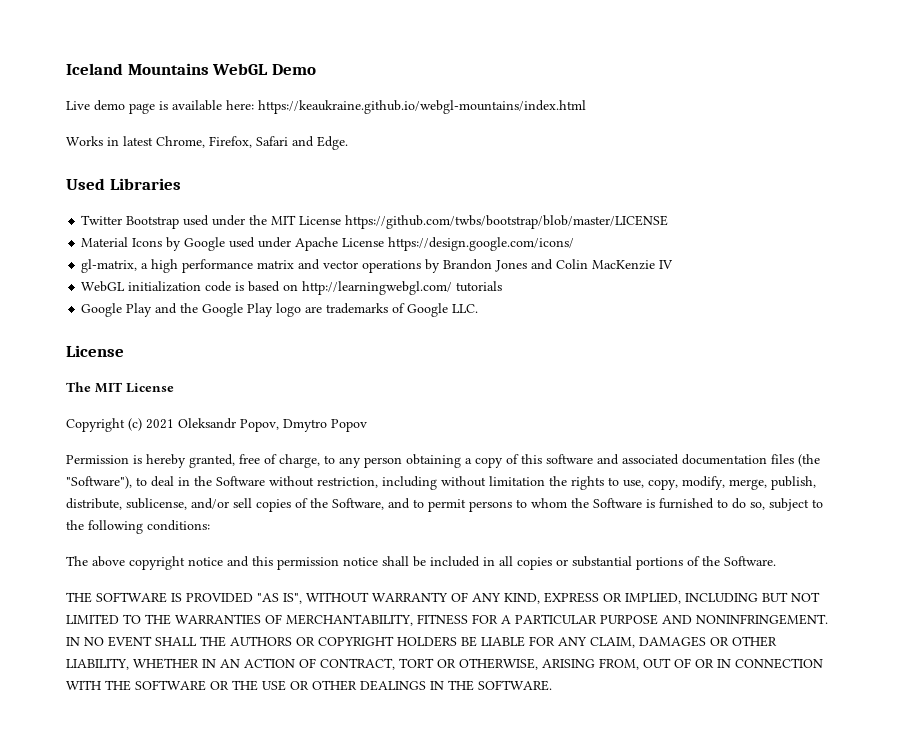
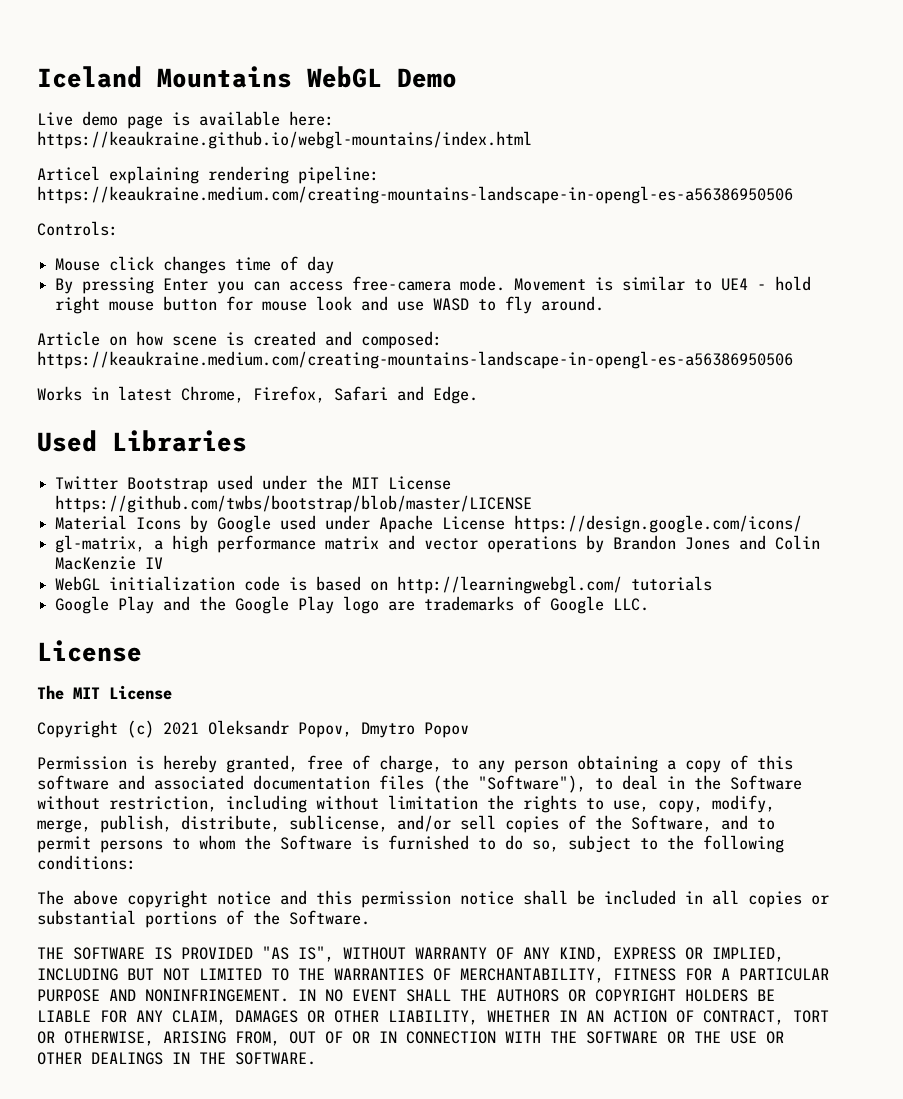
+ Articel explaining rendering pipeline: https://keaukraine.medium.com/creating-mountains-landscape-in-opengl-es-a56386950506
+ Controls:
+ Mouse click changes time of day
+ By pressing Enter you can access free-camera mode. Movement is similar to UE4 - hold right mouse button for mouse look and use WASD to fly around.
+ Article on how scene is created and composed: https://keaukraine.medium.com/creating-mountains-landscape-in-opengl-es-a56386950506

